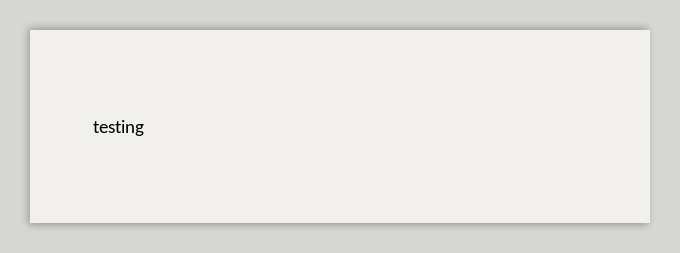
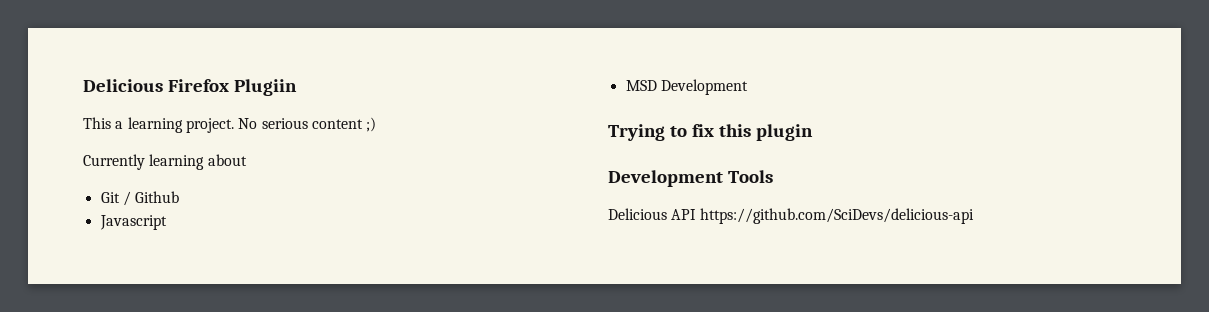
- testing
+ Delicious Firefox Plugiin
+ This a learning project. No serious content ;)
+ Currently learning about
+ Git / Github
+ Javascript
+ MSD Development
+ Trying to fix this plugin
+ Development Tools
+ Delicious API https://github.com/SciDevs/delicious-api

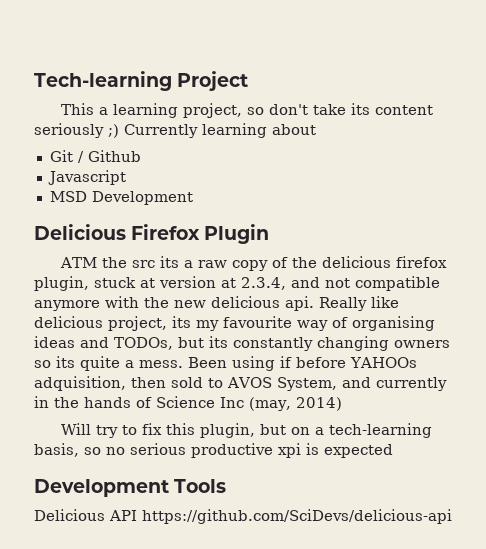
- Delicious Firefox Plugiin
+ Tech-learning Project
- This a learning project. No serious content ;)
- Currently learning about
+ This a learning project, so don't take its content seriously ;) Currently learning about
- Trying to fix this plugin
+ Delicious Firefox Plugin
+ ATM the src its a raw copy of the delicious firefox plugin, stuck at version at 2.3.4, and not compatible anymore with the new delicious api. Really like delicious project, its my favourite way of organising ideas and TODOs, but its constantly changing owners so its quite a mess. Been using if before YAHOOs adquisition, then sold to AVOS System, and currently in the hands of Science Inc (may, 2014)
+ Will try to fix this plugin, but on a tech-learning basis, so no serious productive xpi is expected

